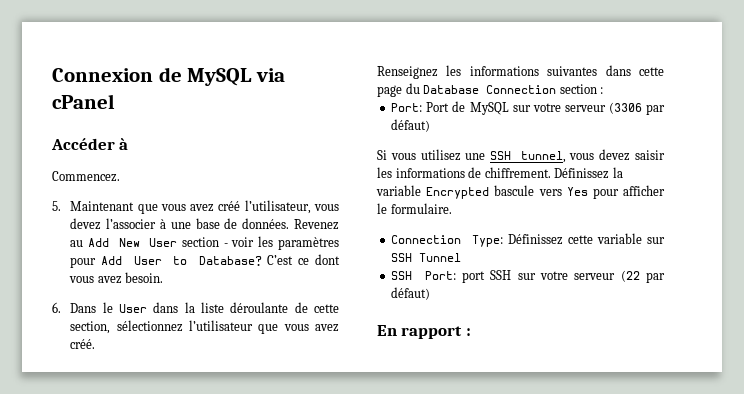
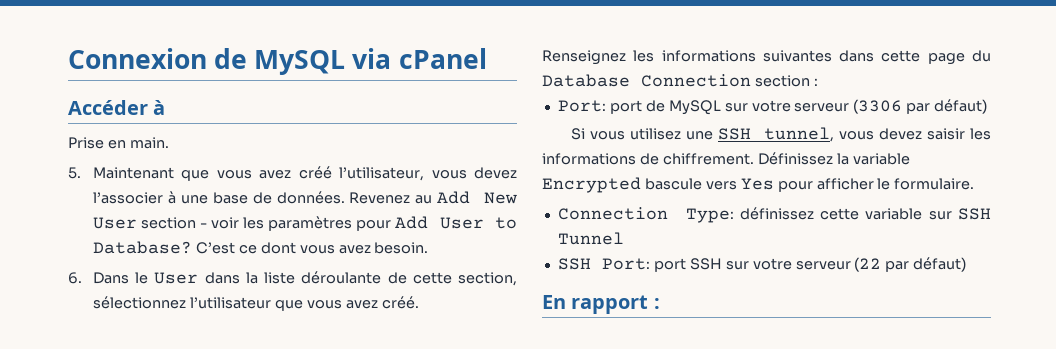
- Commencez.
+ Prise en main.
- Port: Port de MySQL sur votre serveur (3306 par défaut)
+ Port: port de MySQL sur votre serveur (3306 par défaut)
- Connection Type: Définissez cette variable sur SSH Tunnel
+ Connection Type: définissez cette variable sur SSH Tunnel

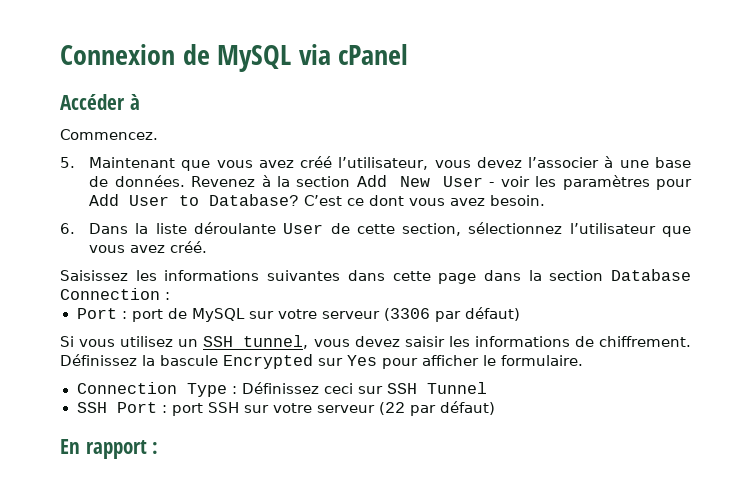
- Prise en main.
+ Commencez.
- Revenez au Add New User section - voir les paramètres pour Add User to Database?
+ Revenez à la section Add New User - voir les paramètres pour Add User to Database?
- 6. Dans le User dans la liste déroulante de cette section, sélectionnez l’utilisateur que vous avez créé.
+ 6. Dans la liste déroulante User de cette section, sélectionnez l’utilisateur que vous avez créé.
- Renseignez les informations suivantes dans cette page du Database Connection section :
+ Saisissez les informations suivantes dans cette page dans la section Database Connection :
- Port: port de MySQL sur votre serveur (3306 par défaut)
+ Port : port de MySQL sur votre serveur (3306 par défaut)
- Si vous utilisez une SSH tunnel, vous devez saisir les informations de chiffrement.
+ Si vous utilisez un SSH tunnel, vous devez saisir les informations de chiffrement.
- Définissez la variable Encrypted bascule vers Yes pour afficher le formulaire.
+ Définissez la bascule Encrypted sur Yes pour afficher le formulaire.
- Connection Type: définissez cette variable sur SSH Tunnel
+ Connection Type : Définissez ceci sur SSH Tunnel
- SSH Port: port SSH sur votre serveur (22 par défaut)
+ SSH Port : port SSH sur votre serveur (22 par défaut)

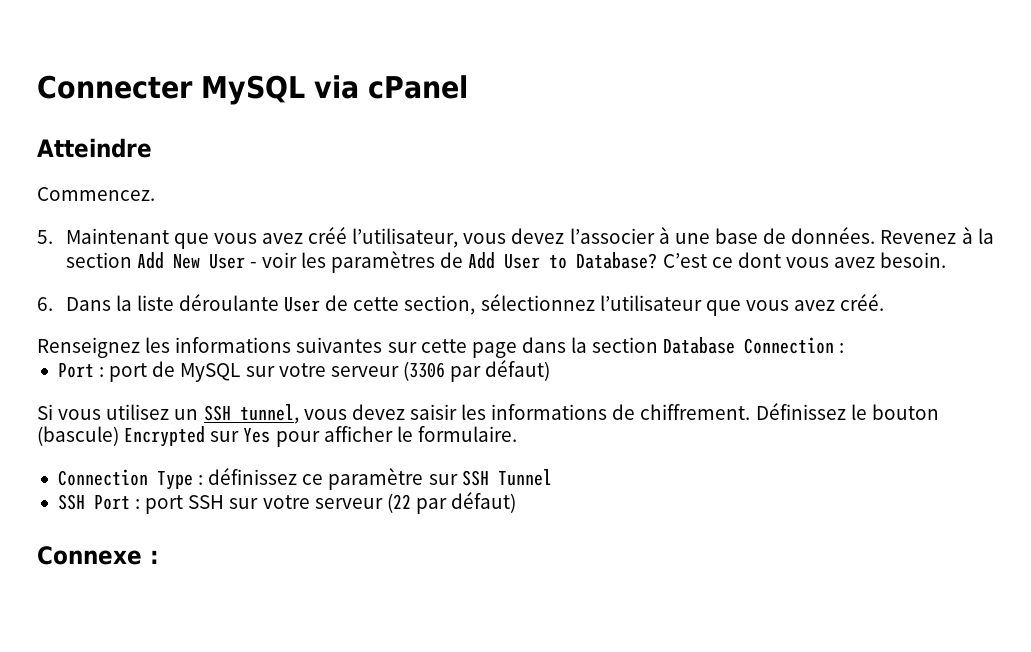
- Connexion de MySQL via cPanel
+ Connecter MySQL via cPanel
- Accéder à
+ Atteindre
- Revenez à la section Add New User - voir les paramètres pour Add User to Database?
+ Revenez à la section Add New User - voir les paramètres de Add User to Database?
- Saisissez les informations suivantes dans cette page dans la section Database Connection :
+ Renseignez les informations suivantes sur cette page dans la section Database Connection :
- Définissez la bascule Encrypted sur Yes pour afficher le formulaire.
+ Définissez le bouton (bascule) Encrypted sur Yes pour afficher le formulaire.
- Connection Type : Définissez ceci sur SSH Tunnel
+ Connection Type : définissez ce paramètre sur SSH Tunnel
- En rapport :
+ Connexe :

